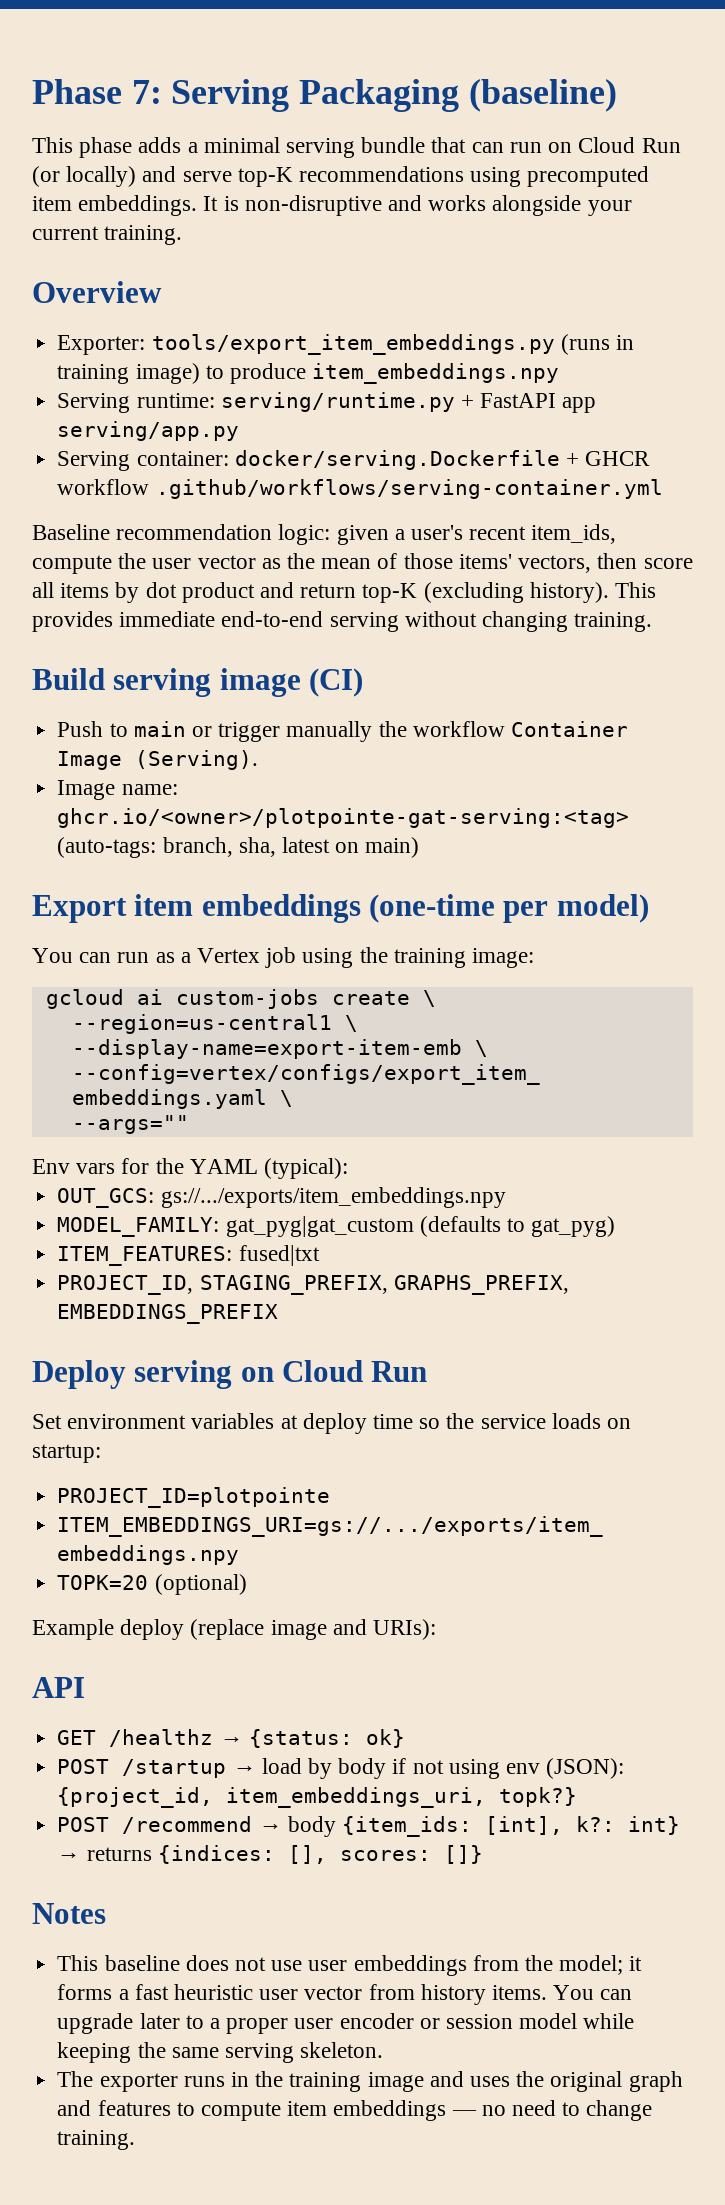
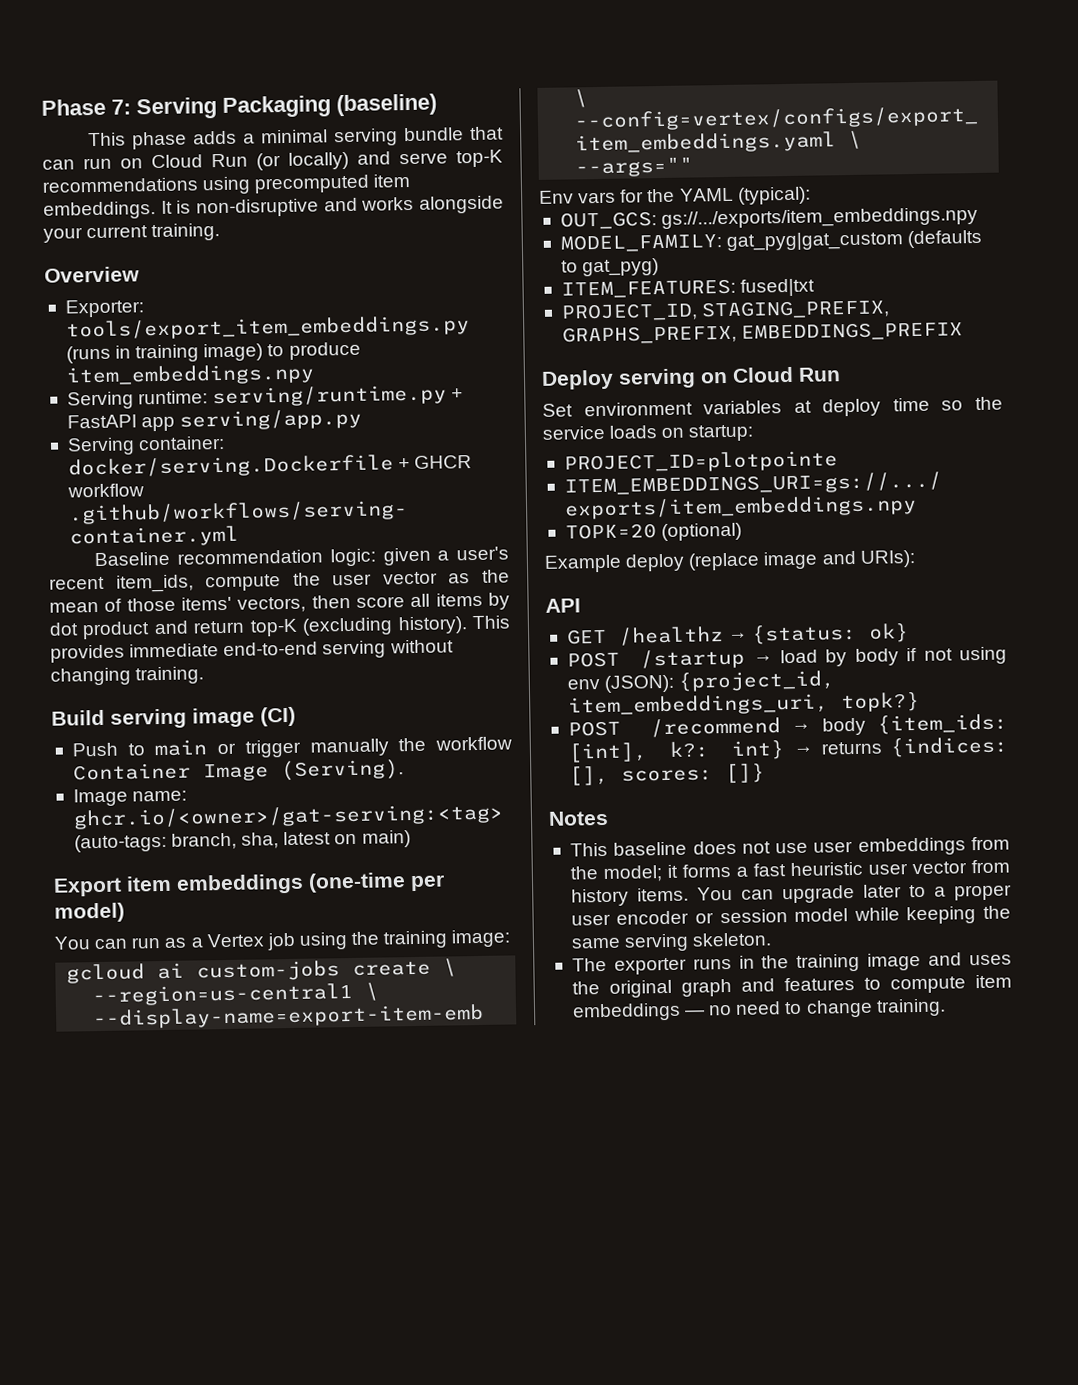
- Image name: ghcr.io/<owner>/plotpointe-gat-serving:<tag> (auto-tags: branch, sha, latest on main)
+ Image name: ghcr.io/<owner>/gat-serving:<tag> (auto-tags: branch, sha, latest on main)

